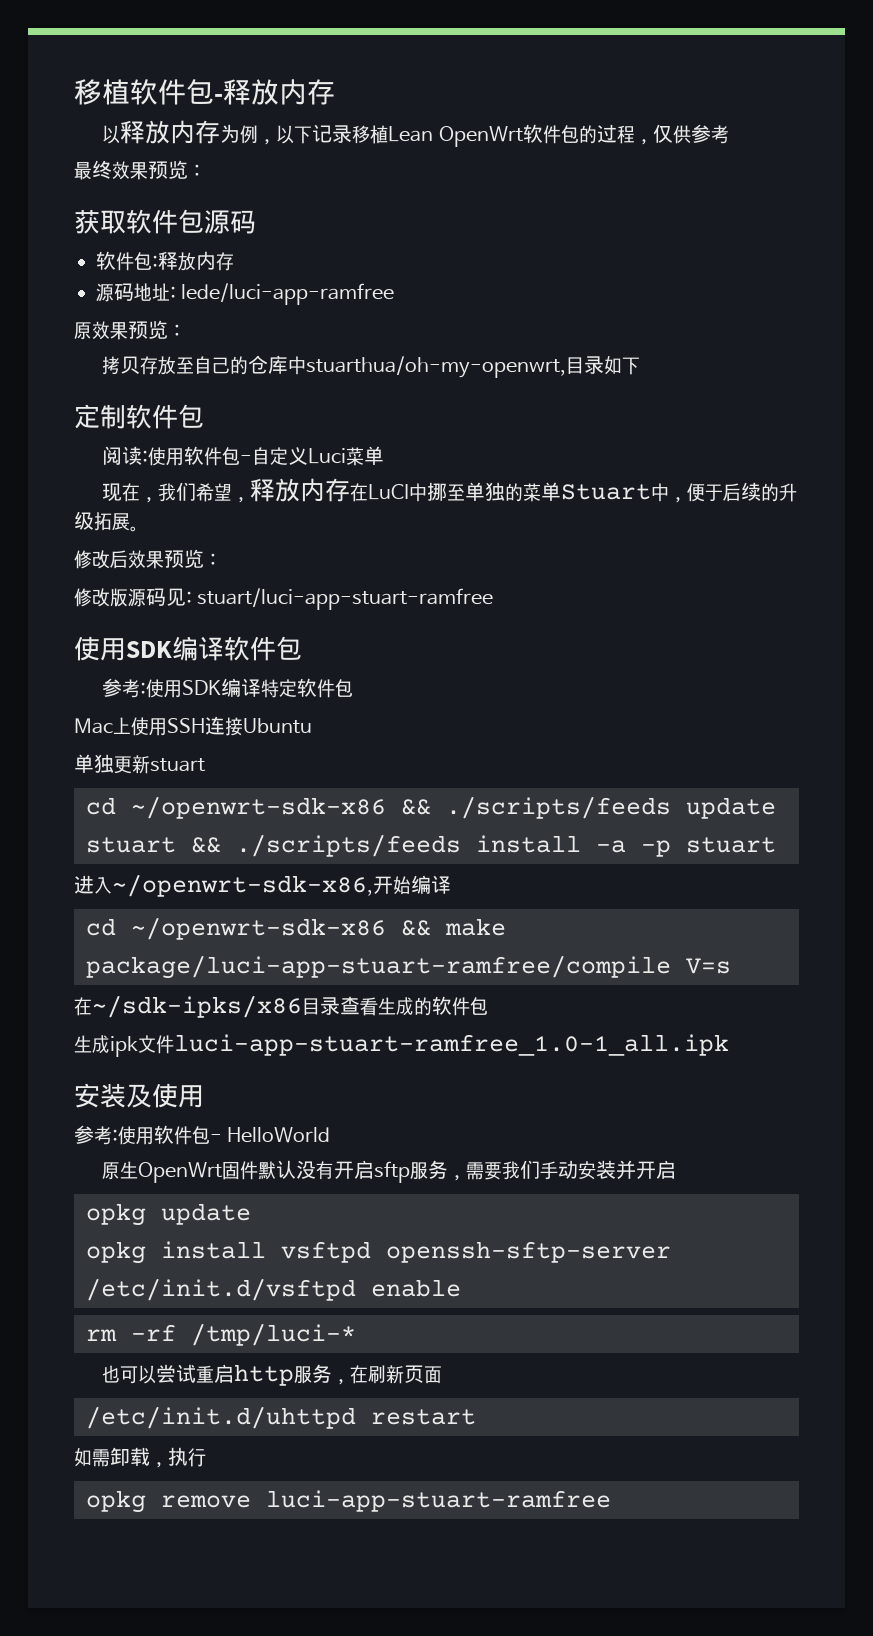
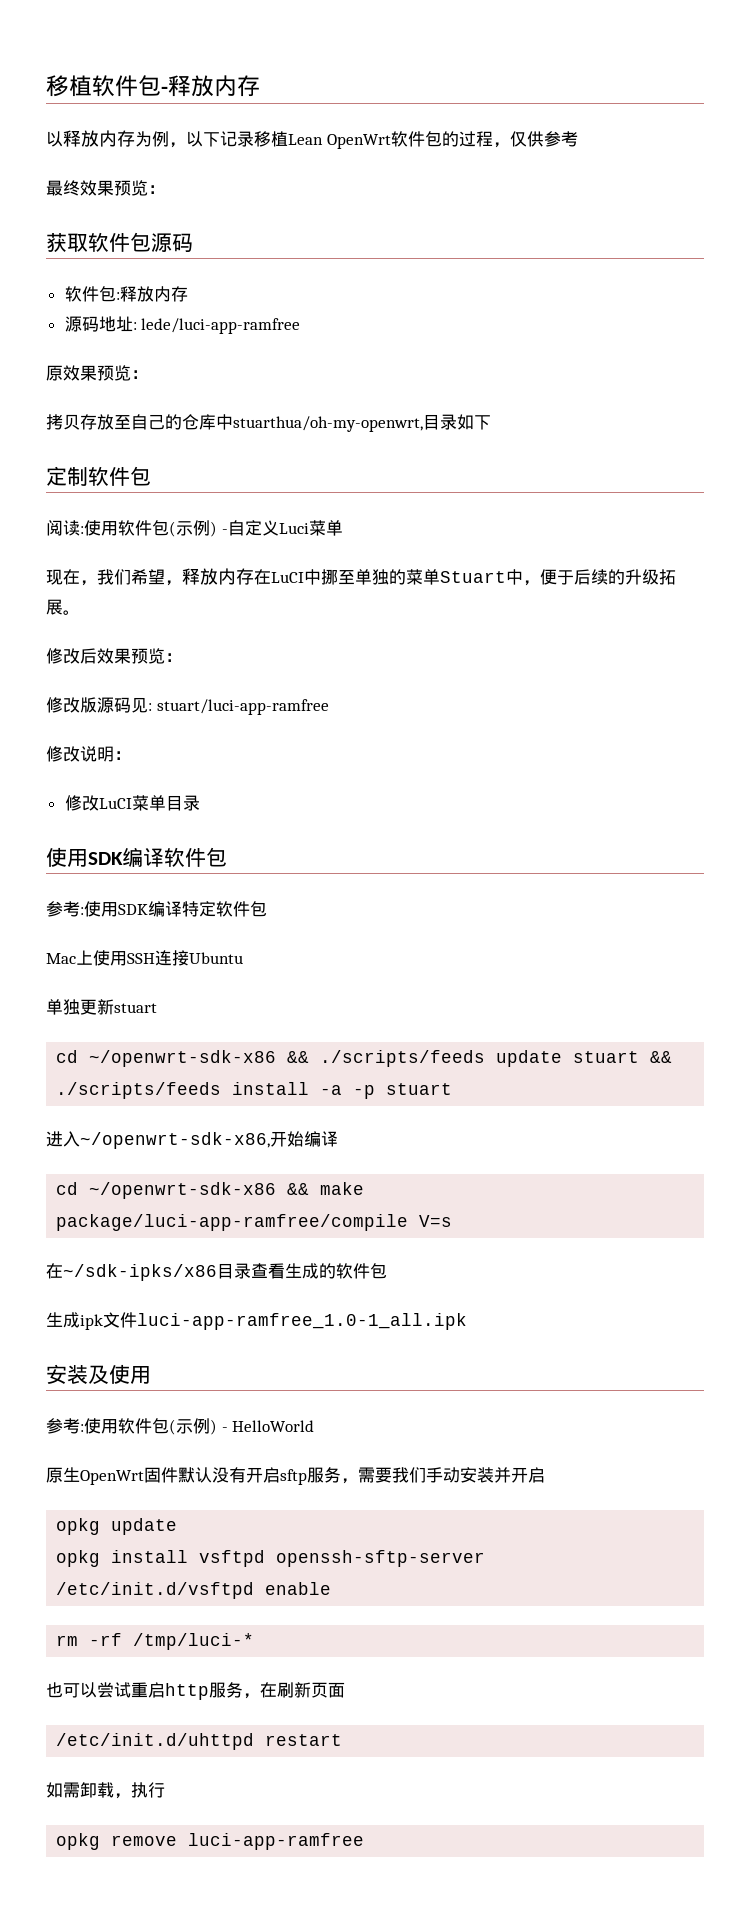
- 阅读:使用软件包-自定义Luci菜单
+ 阅读:使用软件包(示例) -自定义Luci菜单
- 修改版源码见: stuart/luci-app-stuart-ramfree
+ 修改版源码见: stuart/luci-app-ramfree
+ 修改说明：
+ 修改LuCI菜单目录
- cd ~/openwrt-sdk-x86 && make package/luci-app-stuart-ramfree/compile V=s
+ cd ~/openwrt-sdk-x86 && make package/luci-app-ramfree/compile V=s
- 生成ipk文件luci-app-stuart-ramfree_1.0-1_all.ipk
+ 生成ipk文件luci-app-ramfree_1.0-1_all.ipk
- 参考:使用软件包- HelloWorld
+ 参考:使用软件包(示例) - HelloWorld
- opkg remove luci-app-stuart-ramfree
+ opkg remove luci-app-ramfree

